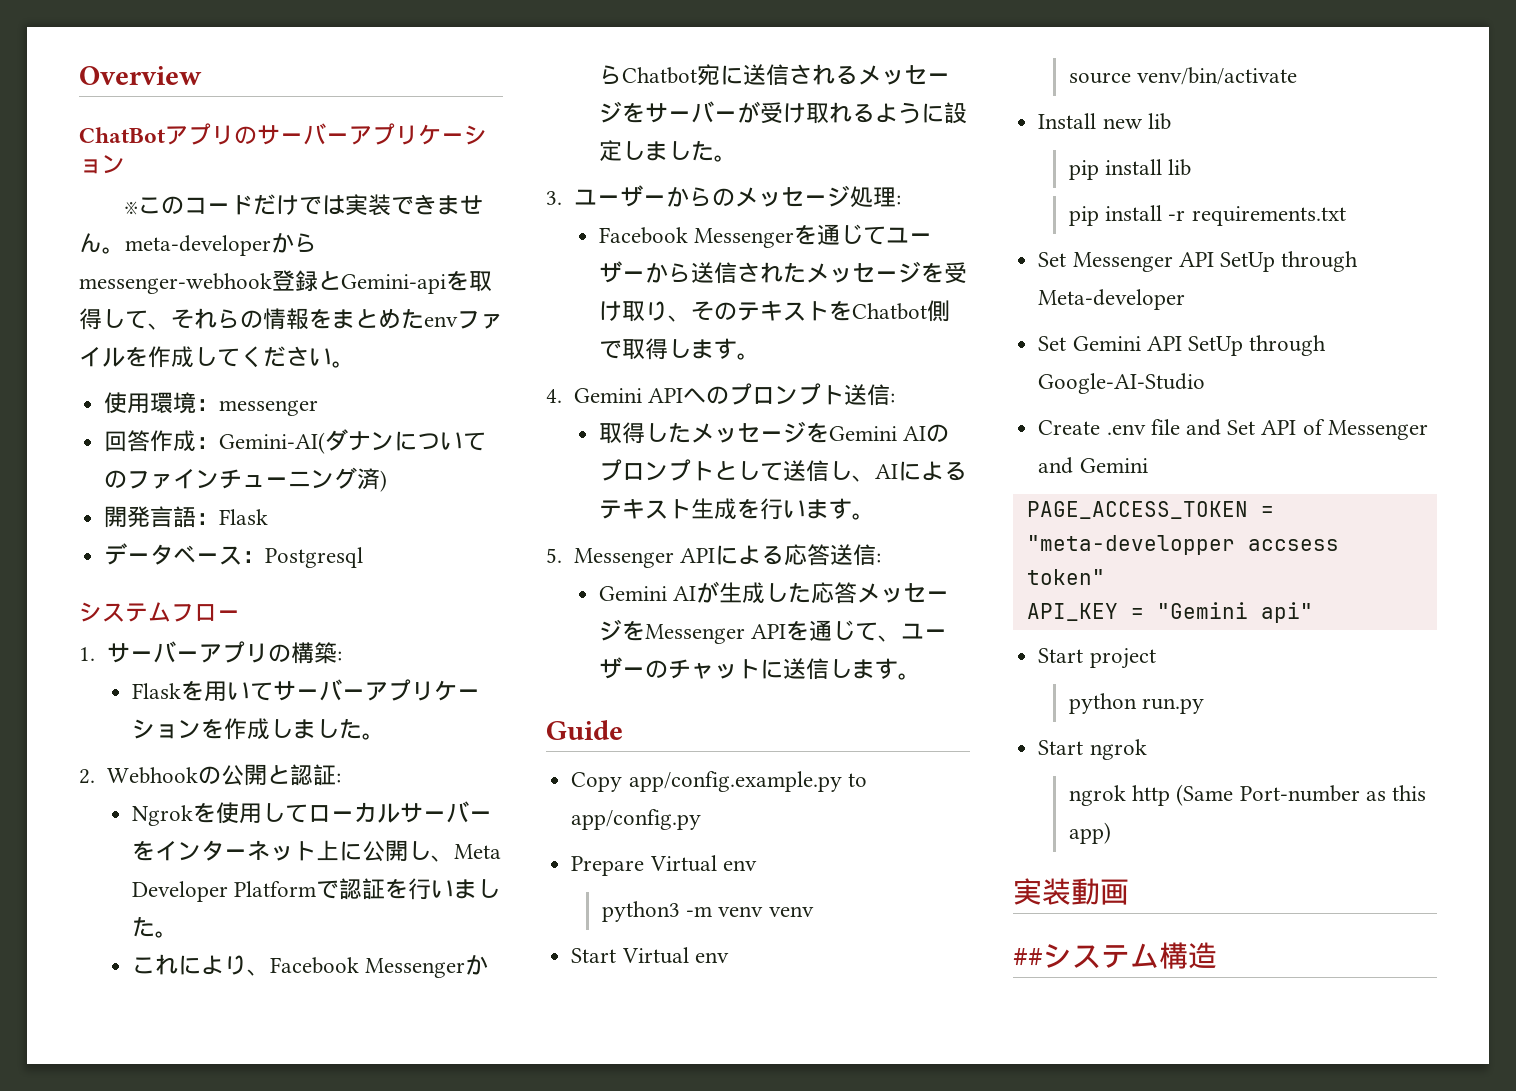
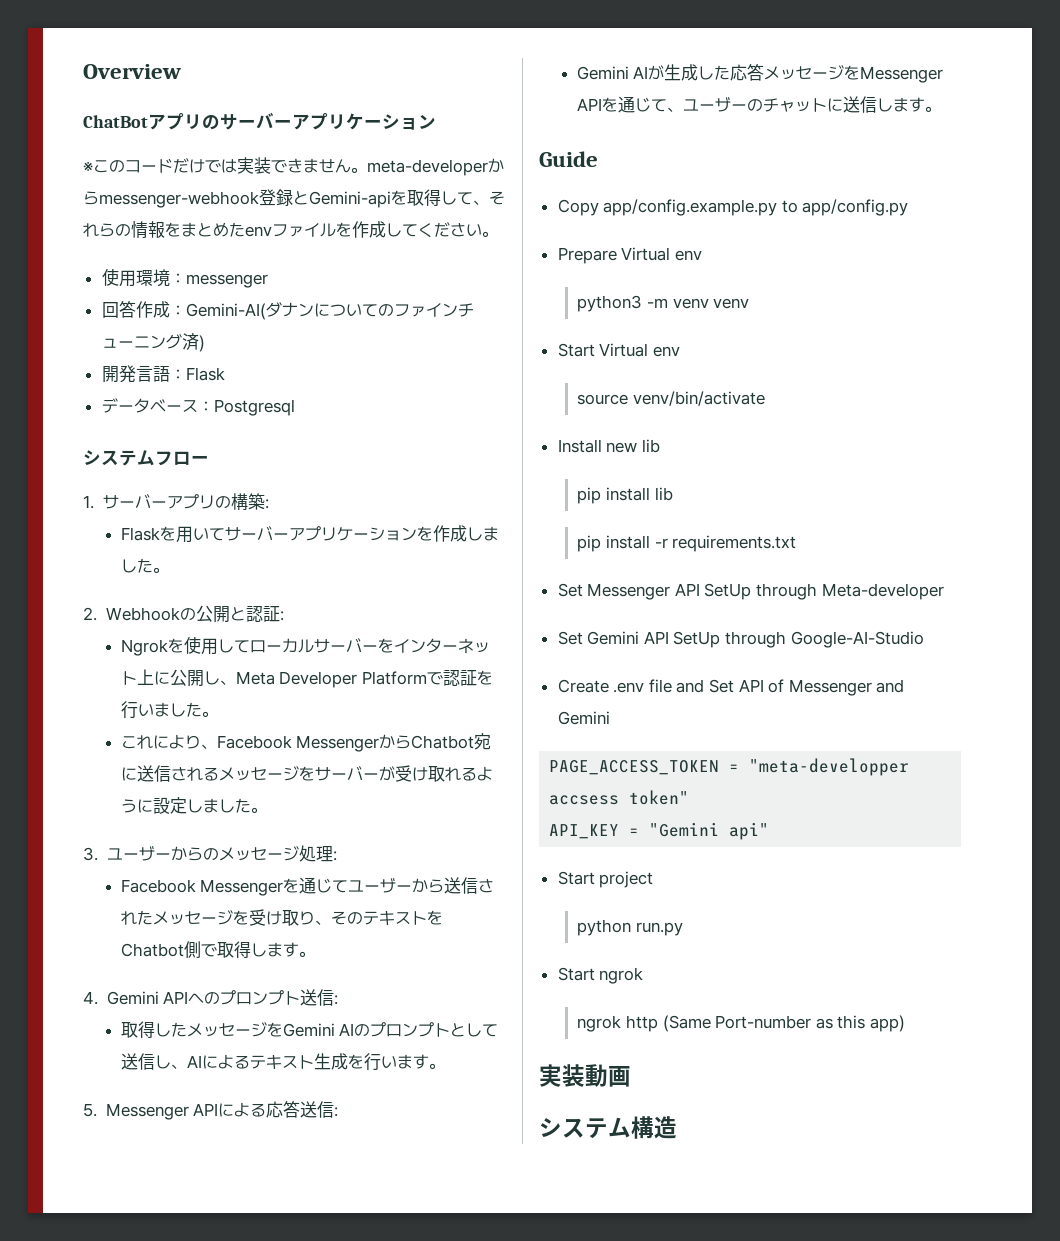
- ##システム構造
+ システム構造

